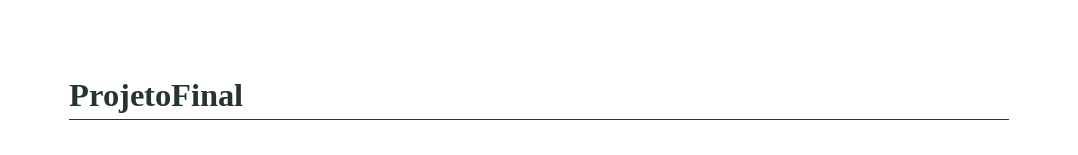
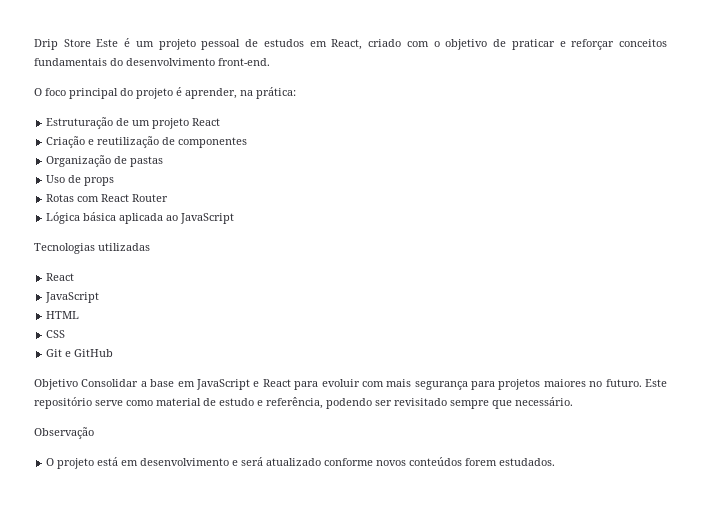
- ProjetoFinal
+ Drip Store Este é um projeto pessoal de estudos em React, criado com o objetivo de praticar e reforçar conceitos fundamentais do desenvolvimento front-end.
+ O foco principal do projeto é aprender, na prática:
+ Estruturação de um projeto React
+ Criação e reutilização de componentes
+ Organização de pastas
+ Uso de props
+ Rotas com React Router
+ Lógica básica aplicada ao JavaScript
+ Tecnologias utilizadas
+ React
+ JavaScript
+ HTML
+ CSS
+ Git e GitHub
+ Objetivo Consolidar a base em JavaScript e React para evoluir com mais segurança para projetos maiores no futuro. Este repositório serve como material de estudo e referência, podendo ser revisitado sempre que necessário.
+ Observação
+ O projeto está em desenvolvimento e será atualizado conforme novos conteúdos forem estudados.

